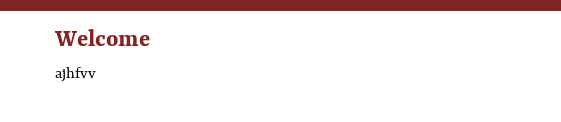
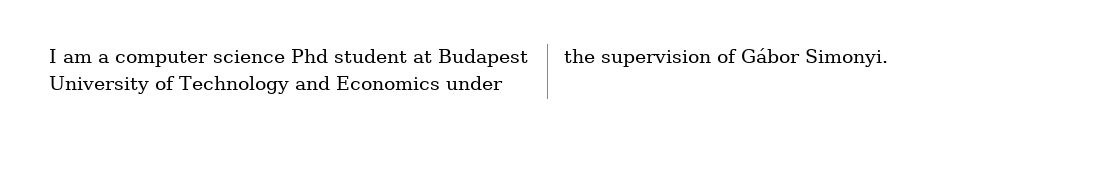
- Welcome
- ajhfvv
+ I am a computer science Phd student at Budapest University of Technology and Economics under the supervision of Gábor Simonyi.

